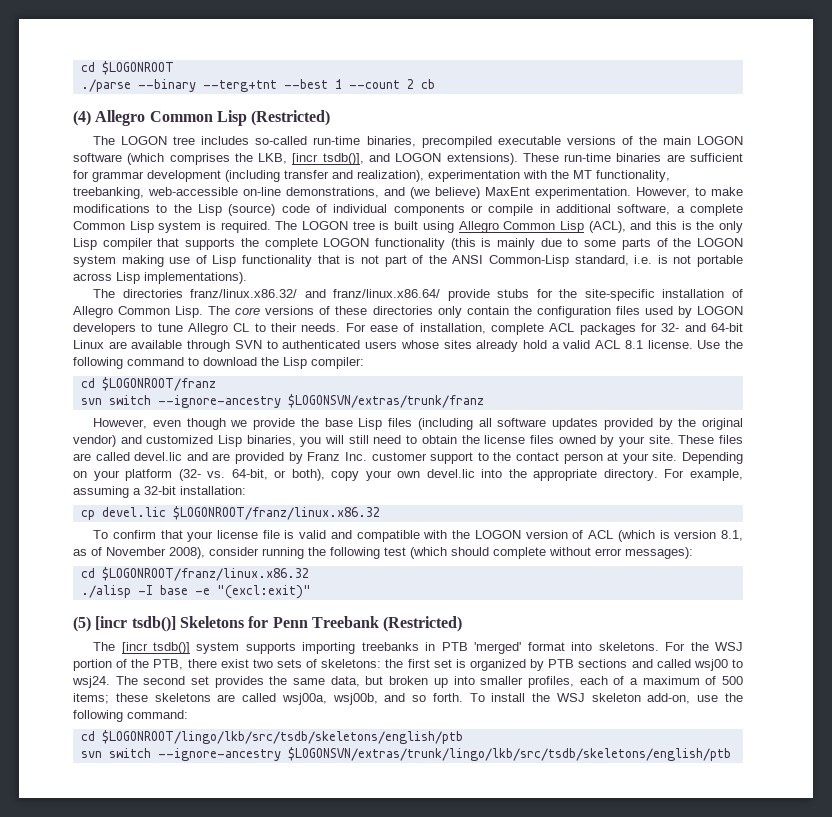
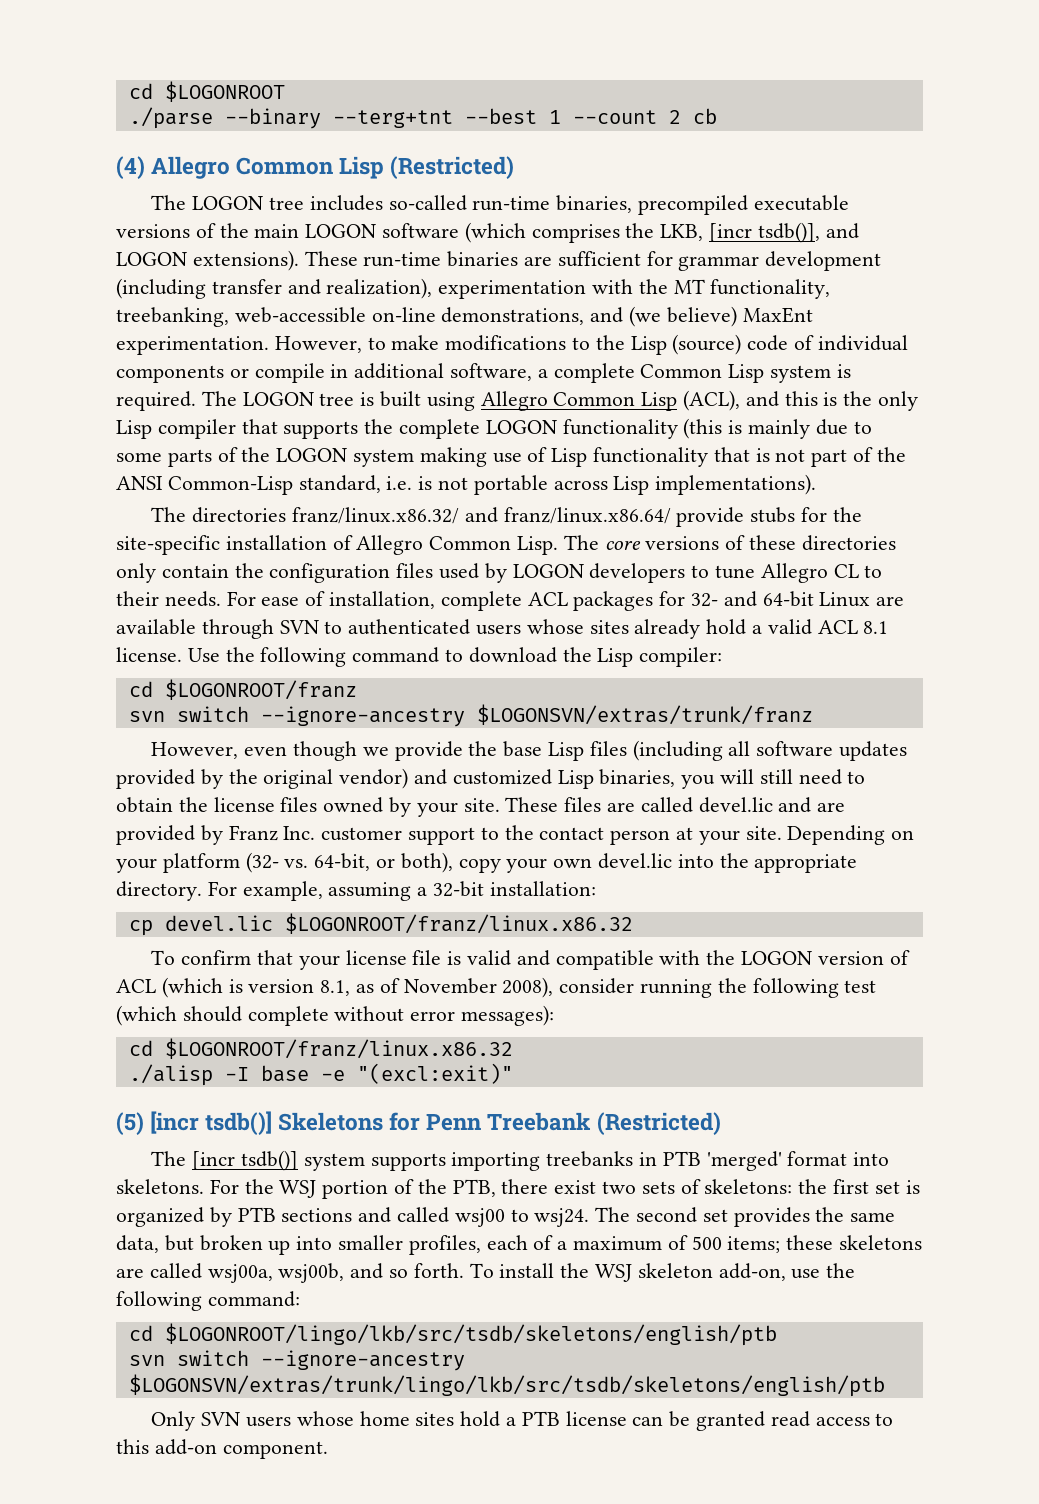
+ Only SVN users whose home sites hold a PTB license can be granted read access to this add-on component.

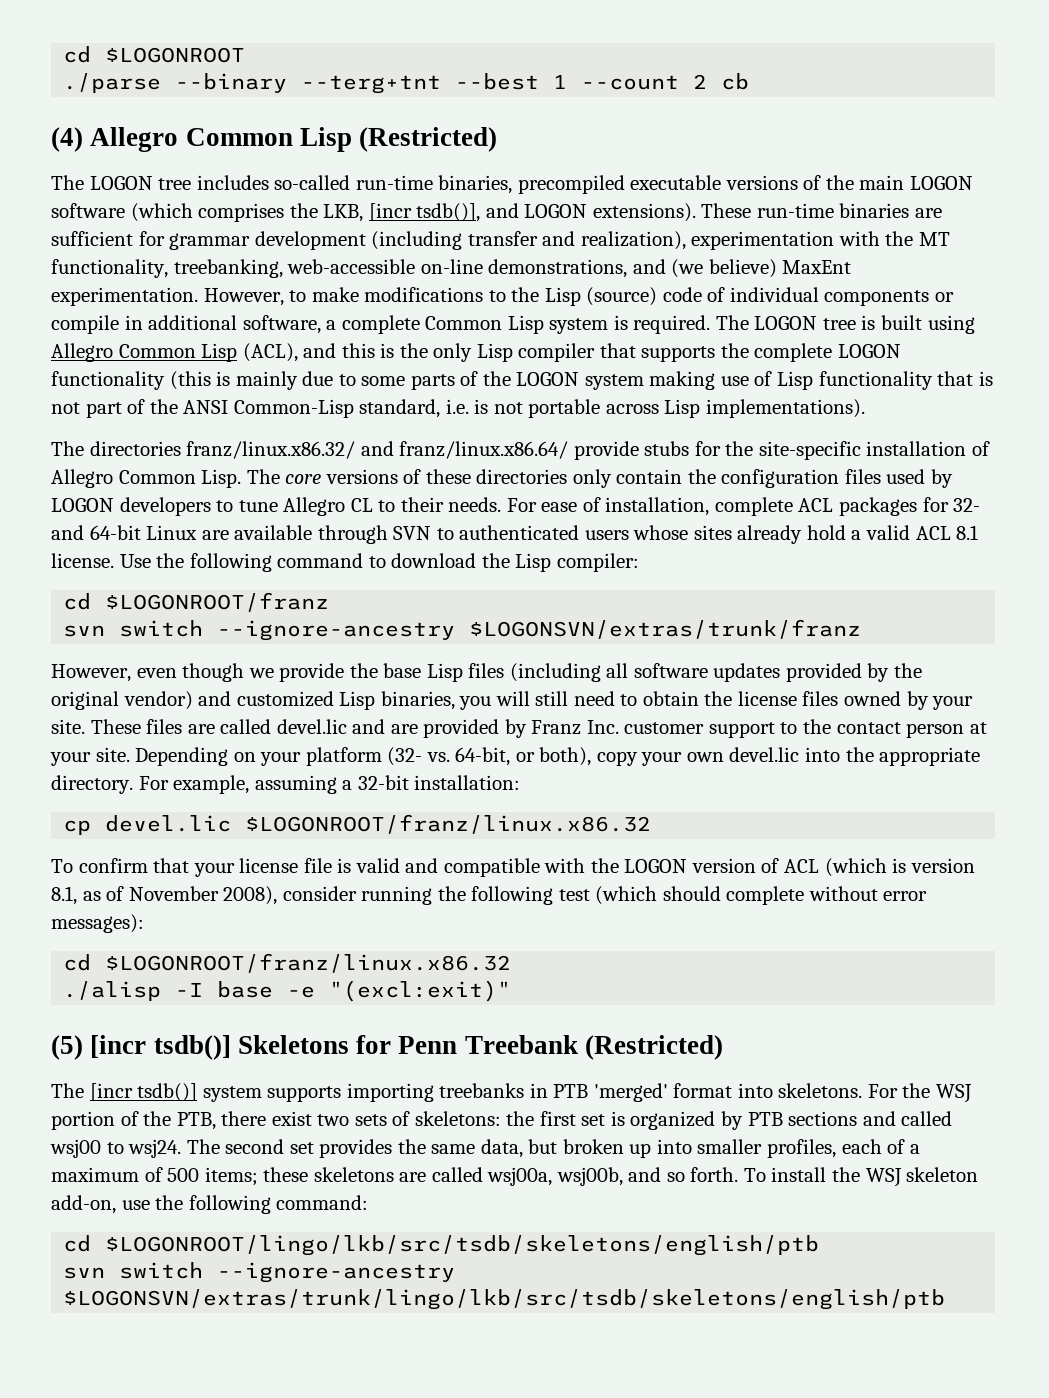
- Only SVN users whose home sites hold a PTB license can be granted read access to this add-on component.

